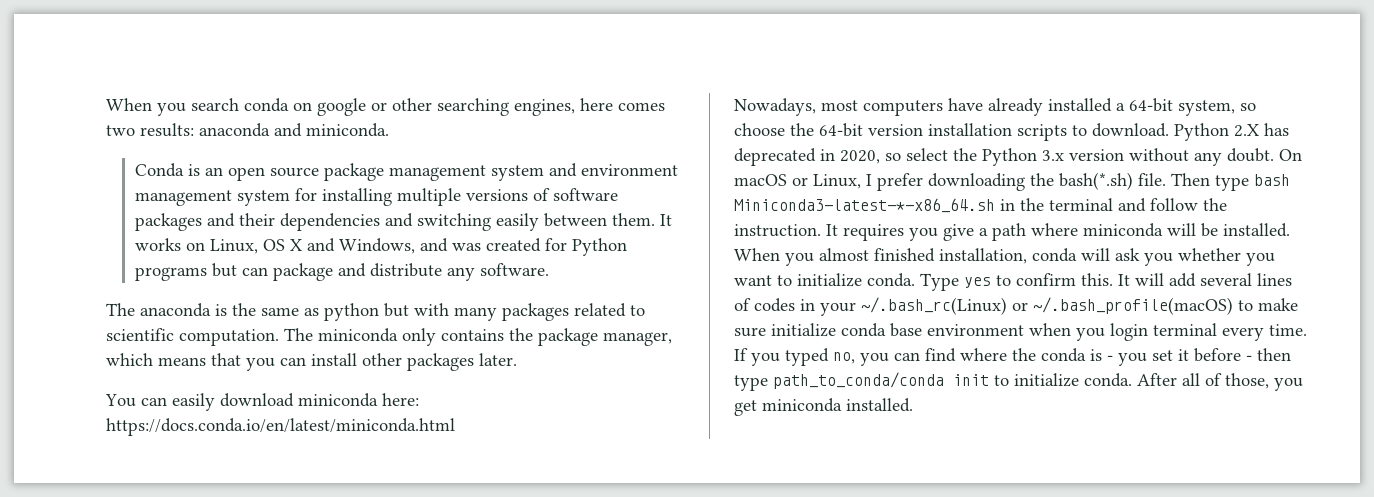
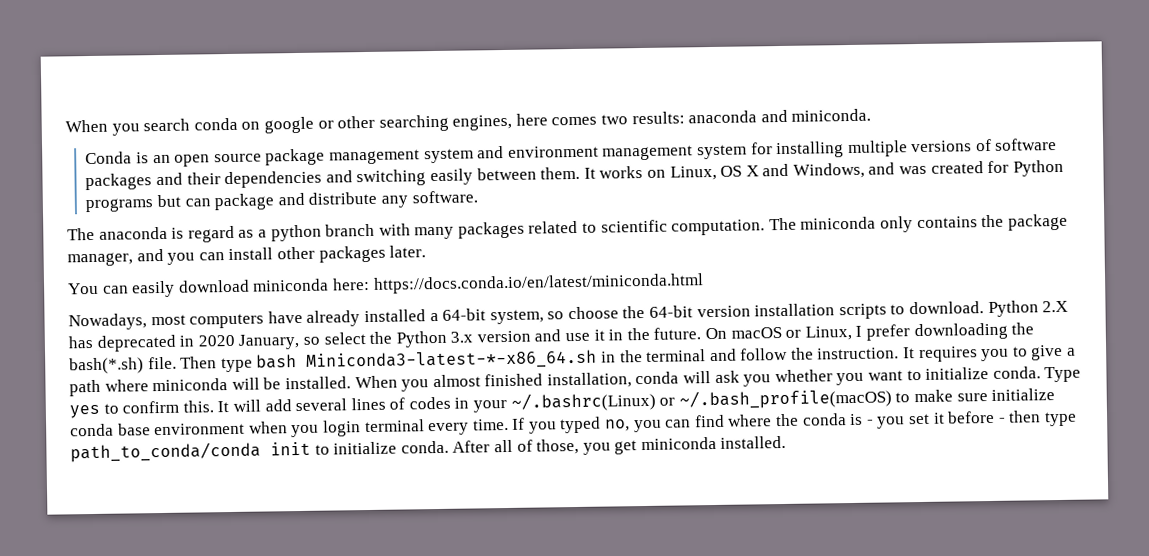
- The anaconda is the same as python but with many packages related to scientific computation.
+ The anaconda is regard as a python branch with many packages related to scientific computation.
- The miniconda only contains the package manager, which means that you can install other packages later.
+ The miniconda only contains the package manager, and you can install other packages later.
- Python 2.X has deprecated in 2020, so select the Python 3.x version without any doubt.
+ Python 2.X has deprecated in 2020 January, so select the Python 3.x version and use it in the future.
- It requires you give a path where miniconda will be installed.
+ It requires you to give a path where miniconda will be installed.
- It will add several lines of codes in your ~/.bash_rc(Linux) or ~/.bash_profile(macOS) to make sure initialize conda base environment when you login terminal every time.
+ It will add several lines of codes in your ~/.bashrc(Linux) or ~/.bash_profile(macOS) to make sure initialize conda base environment when you login terminal every time.

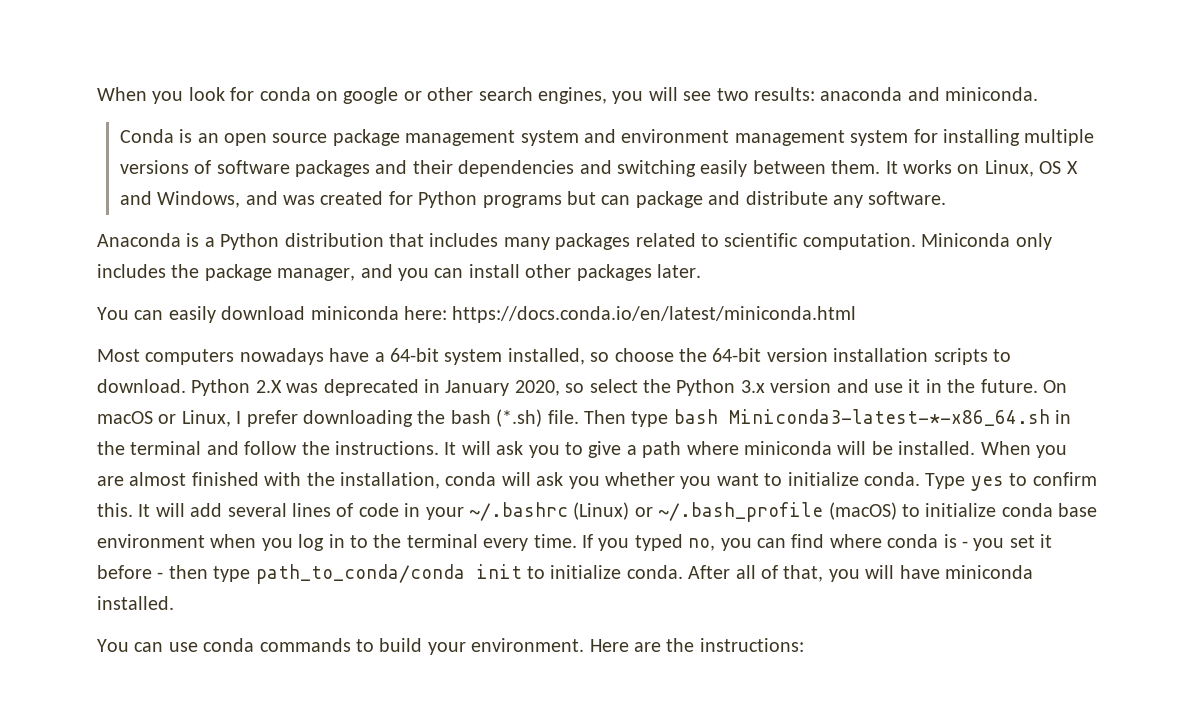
- When you search conda on google or other searching engines, here comes two results: anaconda and miniconda.
+ When you look for conda on google or other search engines, you will see two results: anaconda and miniconda.
- The anaconda is regard as a python branch with many packages related to scientific computation.
+ Anaconda is a Python distribution that includes many packages related to scientific computation.
- The miniconda only contains the package manager, and you can install other packages later.
+ Miniconda only includes the package manager, and you can install other packages later.
- Nowadays, most computers have already installed a 64-bit system, so choose the 64-bit version installation scripts to download.
+ Most computers nowadays have a 64-bit system installed, so choose the 64-bit version installation scripts to download.
- Python 2.X has deprecated in 2020 January, so select the Python 3.x version and use it in the future.
+ Python 2.X was deprecated in January 2020, so select the Python 3.x version and use it in the future.
- On macOS or Linux, I prefer downloading the bash(*.sh) file.
+ On macOS or Linux, I prefer downloading the bash (*.sh) file.
- Then type bash Miniconda3-latest-*-x86_64.sh in the terminal and follow the instruction. It requires you to give a path where miniconda will be installed.
+ Then type bash Miniconda3-latest-*-x86_64.sh in the terminal and follow the instructions. It will ask you to give a path where miniconda will be installed.
- When you almost finished installation, conda will ask you whether you want to initialize conda.
+ When you are almost finished with the installation, conda will ask you whether you want to initialize conda.
- It will add several lines of codes in your ~/.bashrc(Linux) or ~/.bash_profile(macOS) to make sure initialize conda base environment when you login terminal every time.
+ It will add several lines of code in your ~/.bashrc (Linux) or ~/.bash_profile (macOS) to initialize conda base environment when you log in to the terminal every time.
- If you typed no, you can find where the conda is - you set it before - then type path_to_conda/conda init to initialize conda.
+ If you typed no, you can find where conda is - you set it before - then type path_to_conda/conda init to initialize conda.
- After all of those, you get miniconda installed.
+ After all of that, you will have miniconda installed.
+ You can use conda commands to build your environment. Here are the instructions:

